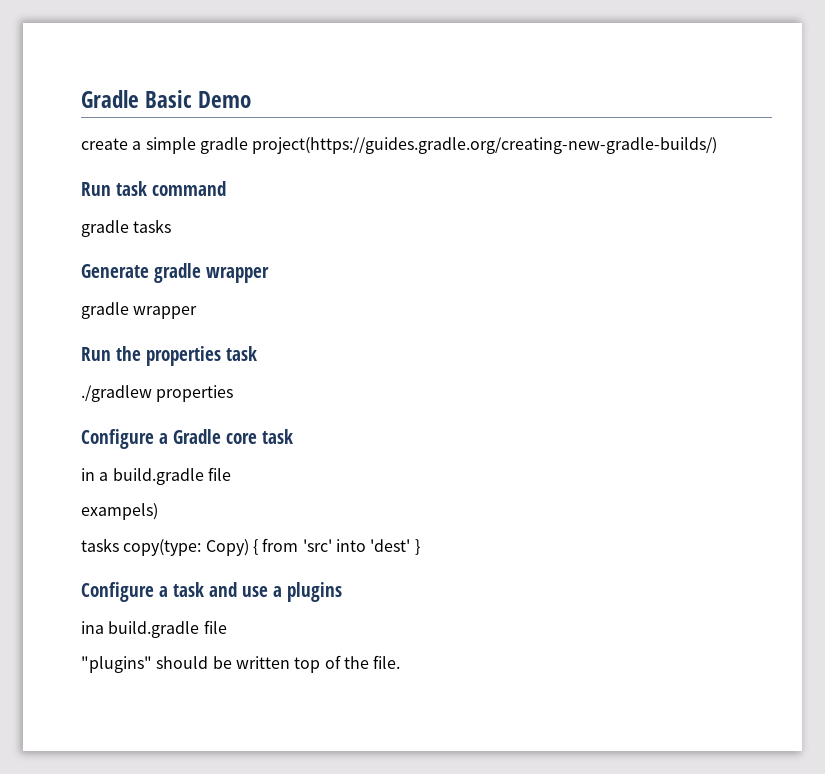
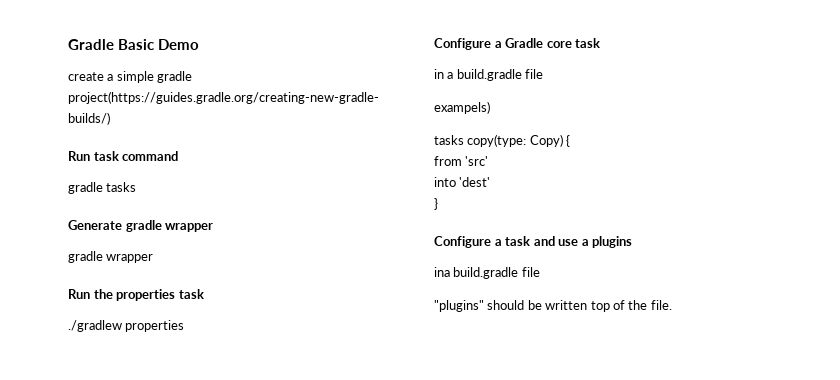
- tasks copy(type: Copy) { from 'src' into 'dest' }
+ tasks copy(type: Copy) {
+ from 'src'
+ into 'dest'
+ }

